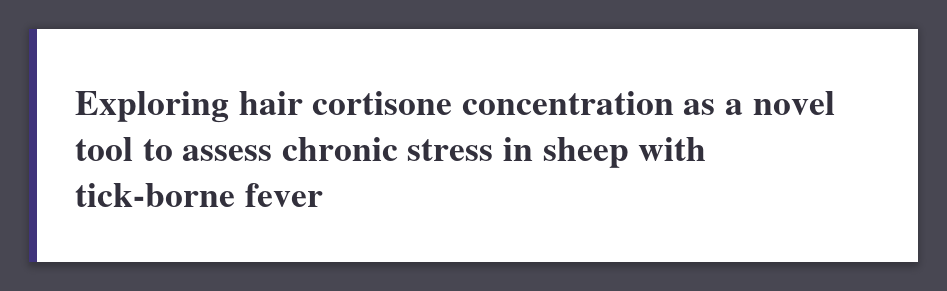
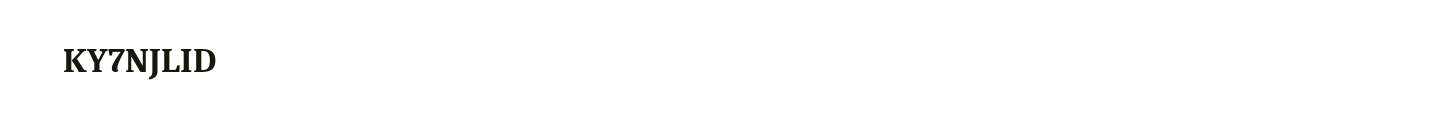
- Exploring hair cortisone concentration as a novel tool to assess chronic stress in sheep with tick-borne fever
+ KY7NJLID

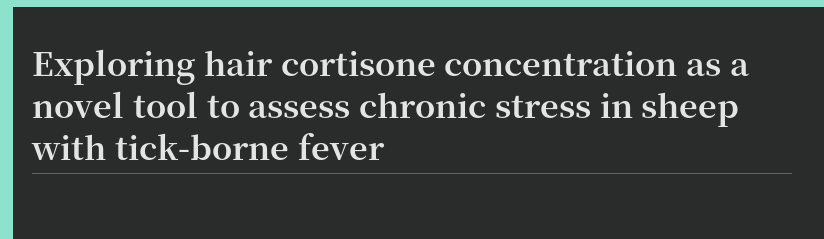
- KY7NJLID
+ Exploring hair cortisone concentration as a novel tool to assess chronic stress in sheep with tick-borne fever

